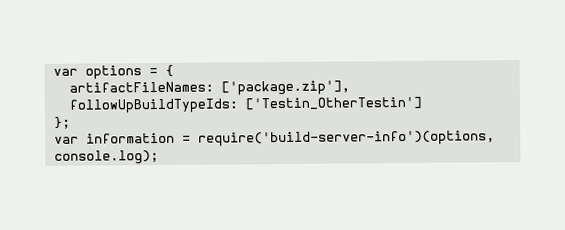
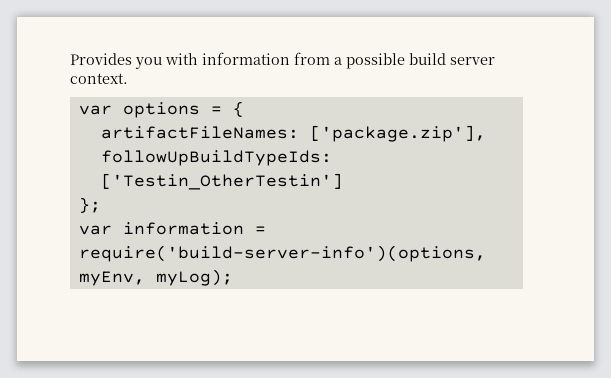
+ Provides you with information from a possible build server context.
- var information = require('build-server-info')(options, console.log);
+ var information = require('build-server-info')(options, myEnv, myLog);

